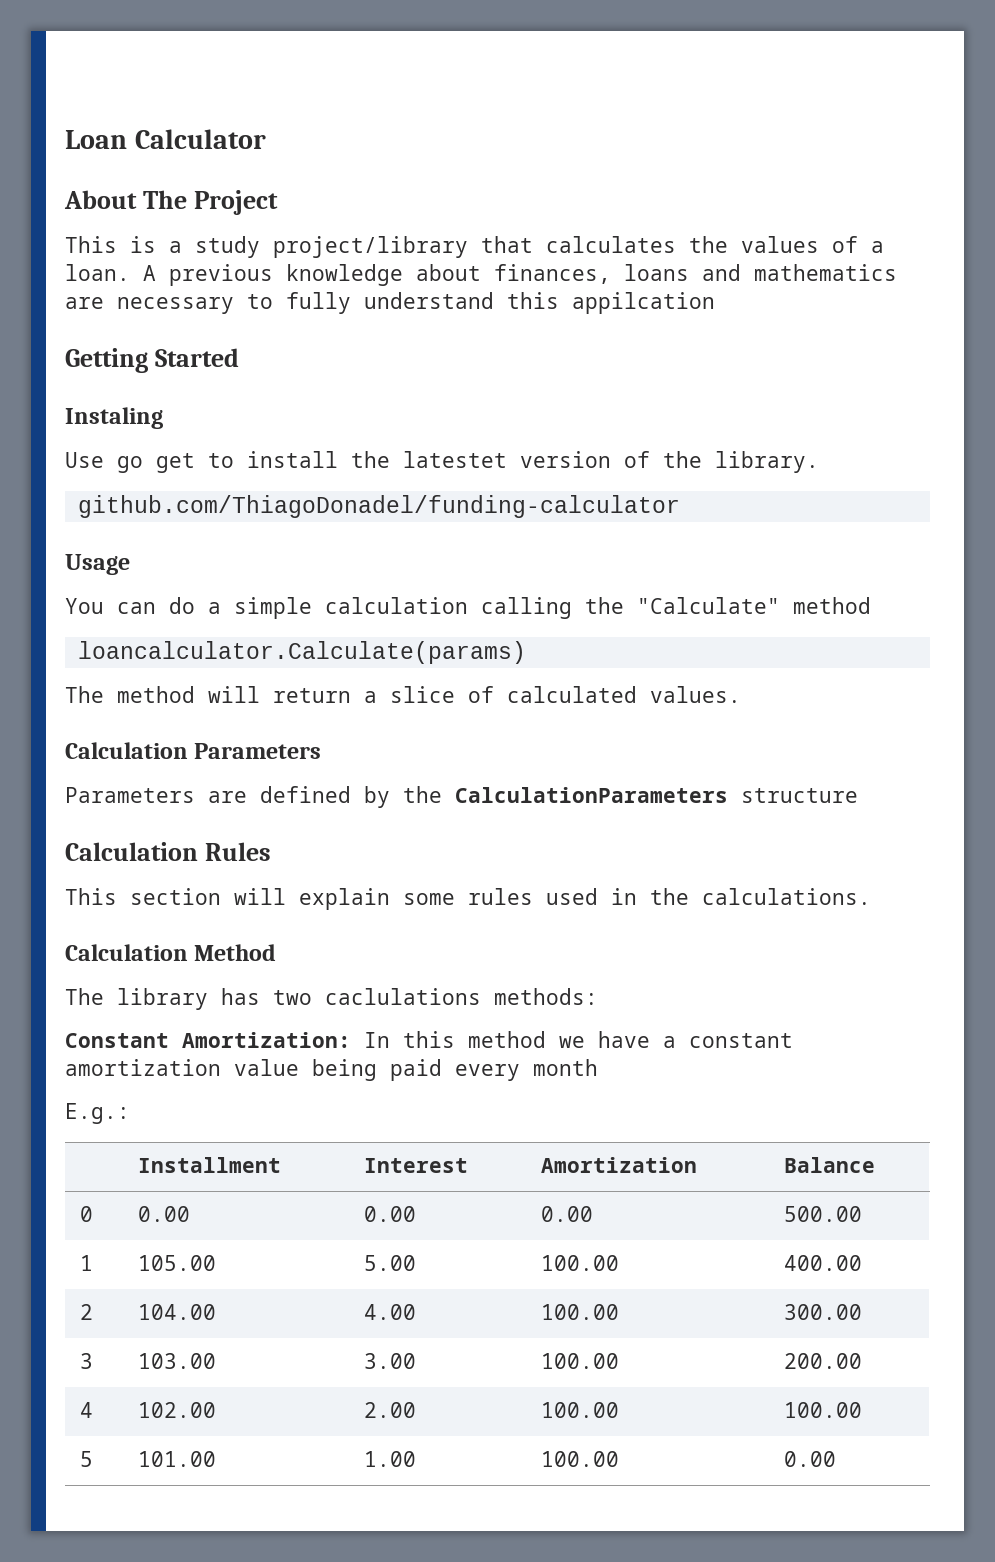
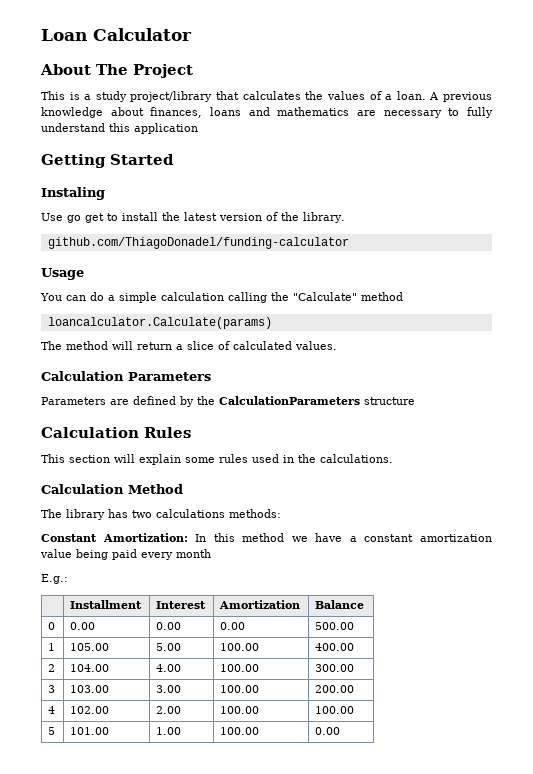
- A previous knowledge about finances, loans and mathematics are necessary to fully understand this appilcation
+ A previous knowledge about finances, loans and mathematics are necessary to fully understand this application
- Use go get to install the latestet version of the library.
+ Use go get to install the latest version of the library.
- The library has two caclulations methods:
+ The library has two calculations methods:

